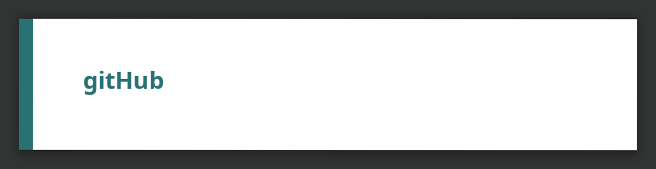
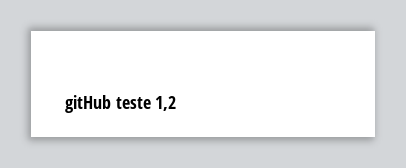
- gitHub
+ gitHub teste 1,2

